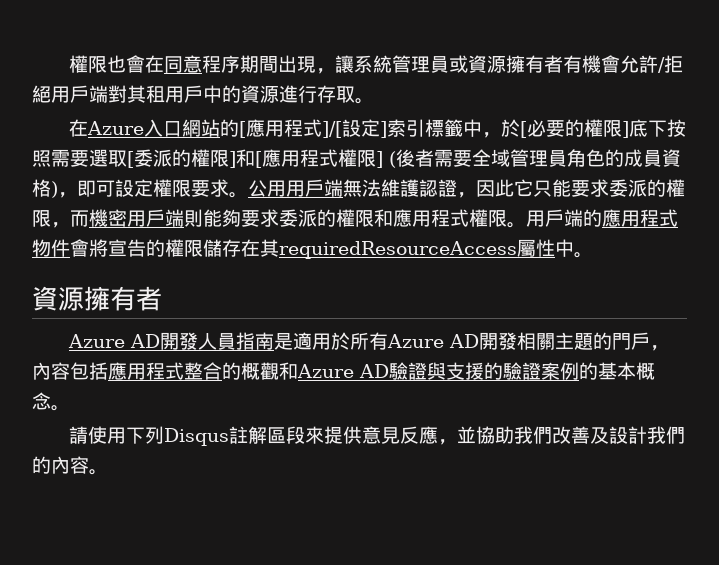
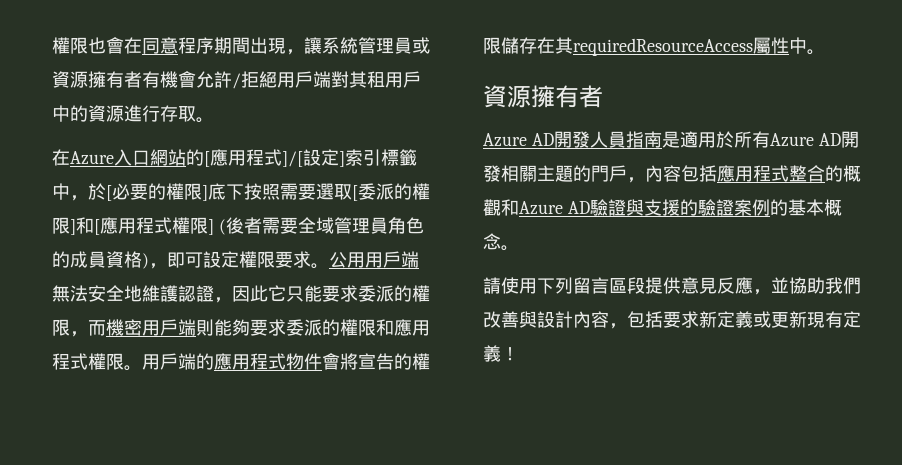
- 公用用戶端無法維護認證，因此它只能要求委派的權限，而機密用戶端則能夠要求委派的權限和應用程式權限。
+ 公用用戶端無法安全地維護認證，因此它只能要求委派的權限，而機密用戶端則能夠要求委派的權限和應用程式權限。
- 請使用下列Disqus註解區段來提供意見反應，並協助我們改善及設計我們的內容。
+ 請使用下列留言區段提供意見反應，並協助我們改善與設計內容，包括要求新定義或更新現有定義！

